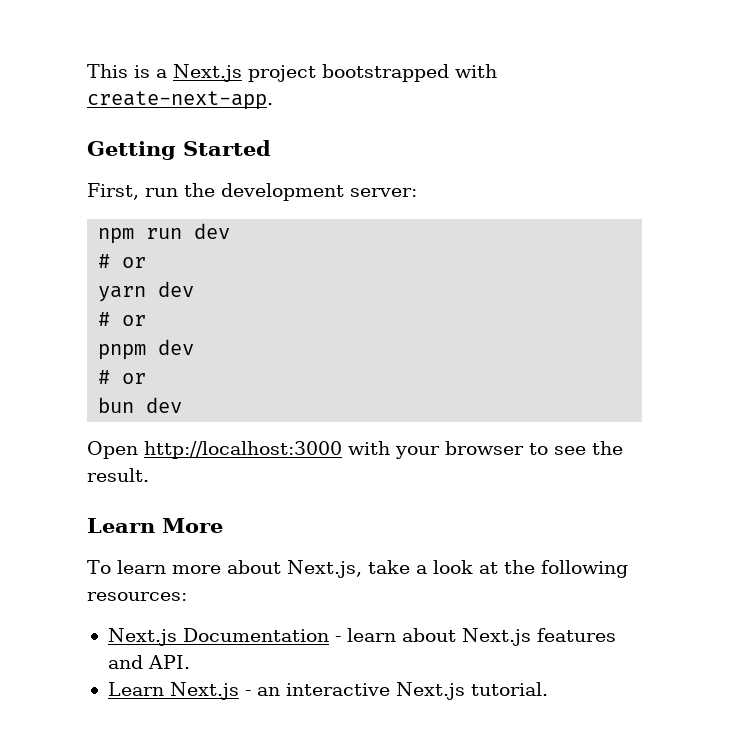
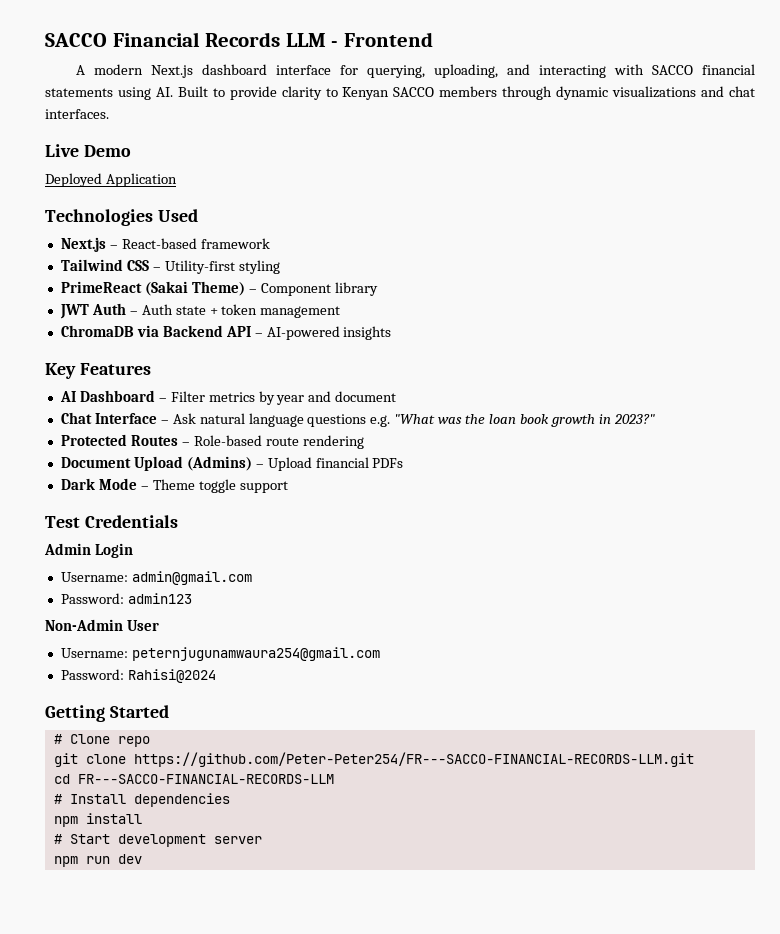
- This is a Next.js project bootstrapped with create-next-app.
+ SACCO Financial Records LLM - Frontend
+ A modern Next.js dashboard interface for querying, uploading, and interacting with SACCO financial statements using AI. Built to provide clarity to Kenyan SACCO members through dynamic visualizations and chat interfaces.
+ Live Demo
+ Deployed Application
+ Technologies Used
+ Next.js – React-based framework
+ Tailwind CSS – Utility-first styling
+ PrimeReact (Sakai Theme) – Component library
+ JWT Auth – Auth state + token management
+ ChromaDB via Backend API – AI-powered insights
+ Key Features
+ AI Dashboard – Filter metrics by year and document
+ Chat Interface – Ask natural language questions e.g. "What was the loan book growth in 2023?"
+ Protected Routes – Role-based route rendering
+ Document Upload (Admins) – Upload financial PDFs
+ Dark Mode – Theme toggle support
+ Test Credentials
+ Admin Login
+ Username: admin@gmail.com
+ Password: admin123
+ Non-Admin User
+ Username: peternjugunamwaura254@gmail.com
+ Password: Rahisi@2024
  Getting Started
- First, run the development server:
+ # Clone repo
+ git clone https://github.com/Peter-Peter254/FR---SACCO-FINANCIAL-RECORDS-LLM.git
+ cd FR---SACCO-FINANCIAL-RECORDS-LLM
+ # Install dependencies
+ npm install
+ # Start development server
  npm run dev
- # or
- yarn dev
- # or
- pnpm dev
- # or
- bun dev
- Open http://localhost:3000 with your browser to see the result.
- Learn More
- To learn more about Next.js, take a look at the following resources:
- Next.js Documentation - learn about Next.js features and API.
- Learn Next.js - an interactive Next.js tutorial.

